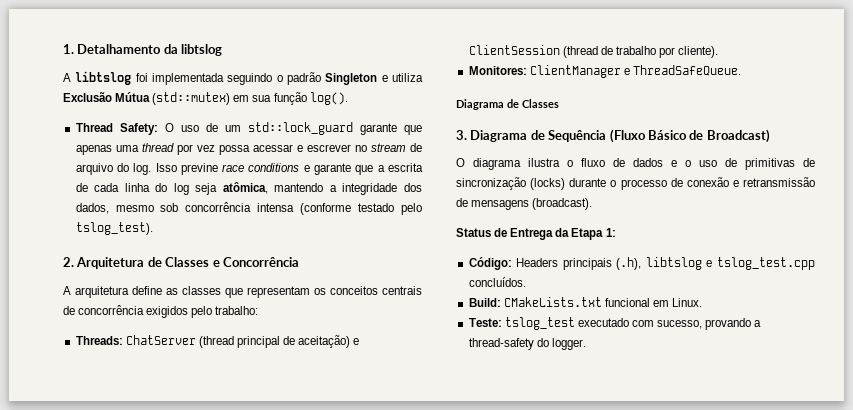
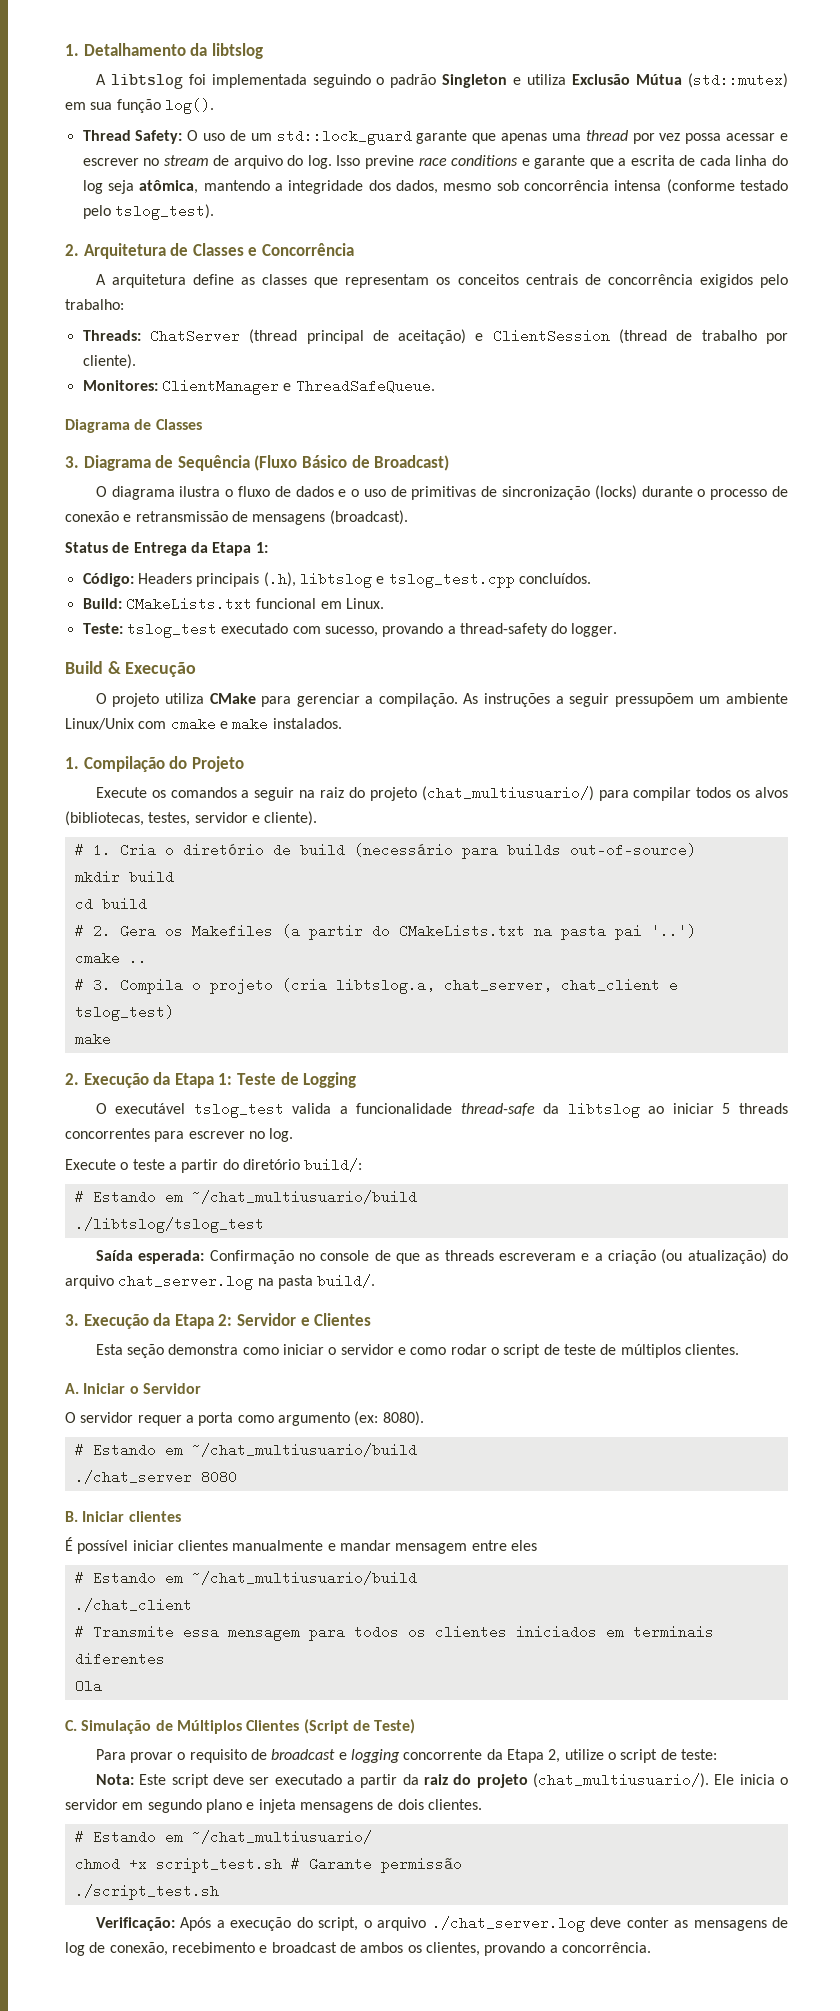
+ Build & Execução
+ O projeto utiliza CMake para gerenciar a compilação. As instruções a seguir pressupõem um ambiente Linux/Unix com cmake e make instalados.
+ 1. Compilação do Projeto
+ Execute os comandos a seguir na raiz do projeto (chat_multiusuario/) para compilar todos os alvos (bibliotecas, testes, servidor e cliente).
+ # 1. Cria o diretório de build (necessário para builds out-of-source)
+ mkdir build
+ cd build
+ # 2. Gera os Makefiles (a partir do CMakeLists.txt na pasta pai '..')
+ cmake ..
+ # 3. Compila o projeto (cria libtslog.a, chat_server, chat_client e tslog_test)
+ make
+ 2. Execução da Etapa 1: Teste de Logging
+ O executável tslog_test valida a funcionalidade thread-safe da libtslog ao iniciar 5 threads concorrentes para escrever no log.
+ Execute o teste a partir do diretório build/:
+ # Estando em ~/chat_multiusuario/build
+ ./libtslog/tslog_test
+ Saída esperada: Confirmação no console de que as threads escreveram e a criação (ou atualização) do arquivo chat_server.log na pasta build/.
+ 3. Execução da Etapa 2: Servidor e Clientes
+ Esta seção demonstra como iniciar o servidor e como rodar o script de teste de múltiplos clientes.
+ A. Iniciar o Servidor
+ O servidor requer a porta como argumento (ex: 8080).
+ # Estando em ~/chat_multiusuario/build
+ ./chat_server 8080
+ B. Iniciar clientes
+ É possível iniciar clientes manualmente e mandar mensagem entre eles
+ # Estando em ~/chat_multiusuario/build
+ ./chat_client
+ # Transmite essa mensagem para todos os clientes iniciados em terminais diferentes
+ Ola
+ C. Simulação de Múltiplos Clientes (Script de Teste)
+ Para provar o requisito de broadcast e logging concorrente da Etapa 2, utilize o script de teste:
+ Nota: Este script deve ser executado a partir da raiz do projeto (chat_multiusuario/). Ele inicia o servidor em segundo plano e injeta mensagens de dois clientes.
+ # Estando em ~/chat_multiusuario/
+ chmod +x script_test.sh # Garante permissão
+ ./script_test.sh
+ Verificação: Após a execução do script, o arquivo ./chat_server.log deve conter as mensagens de log de conexão, recebimento e broadcast de ambos os clientes, provando a concorrência.

